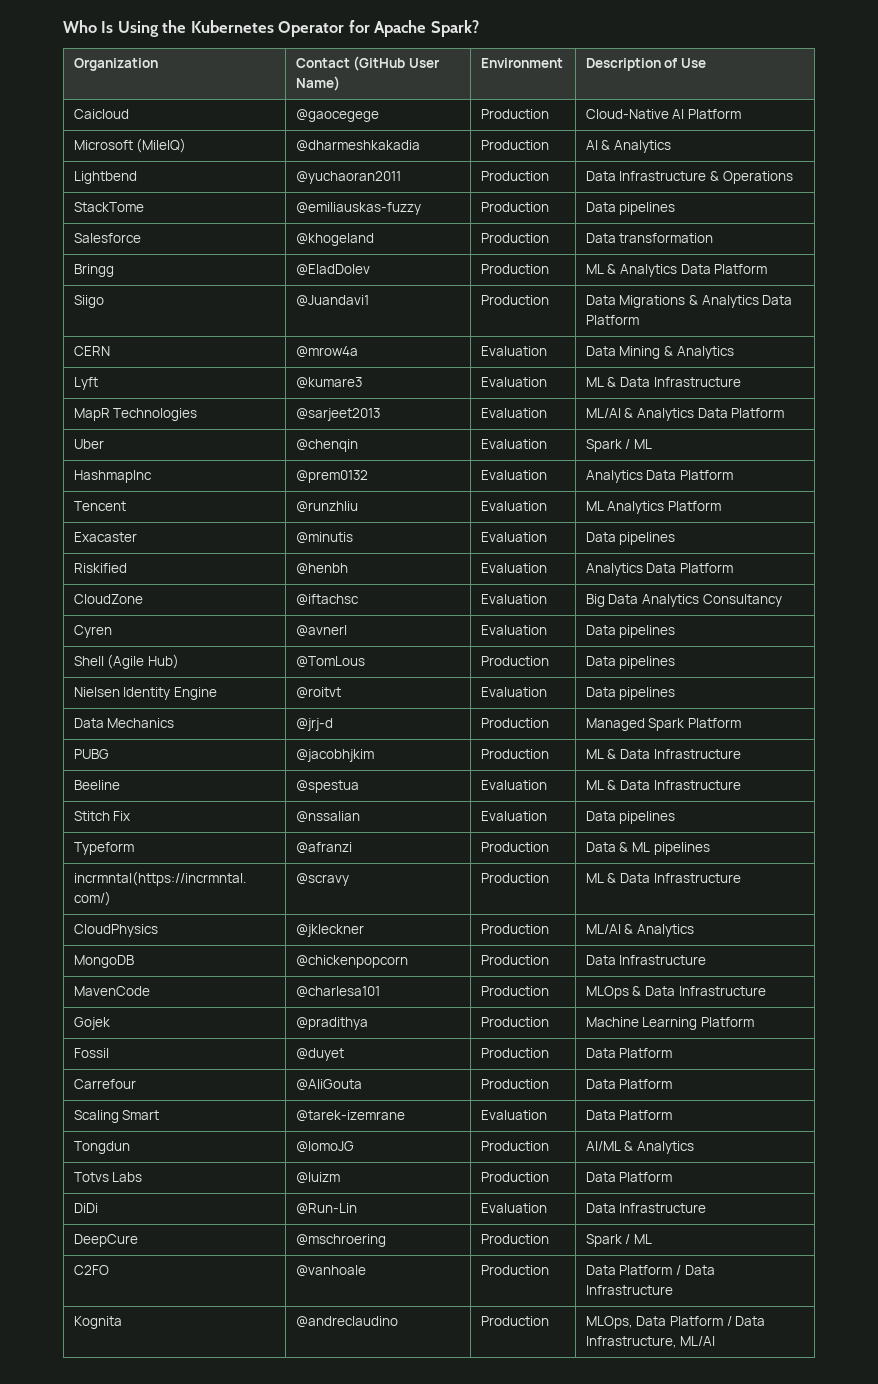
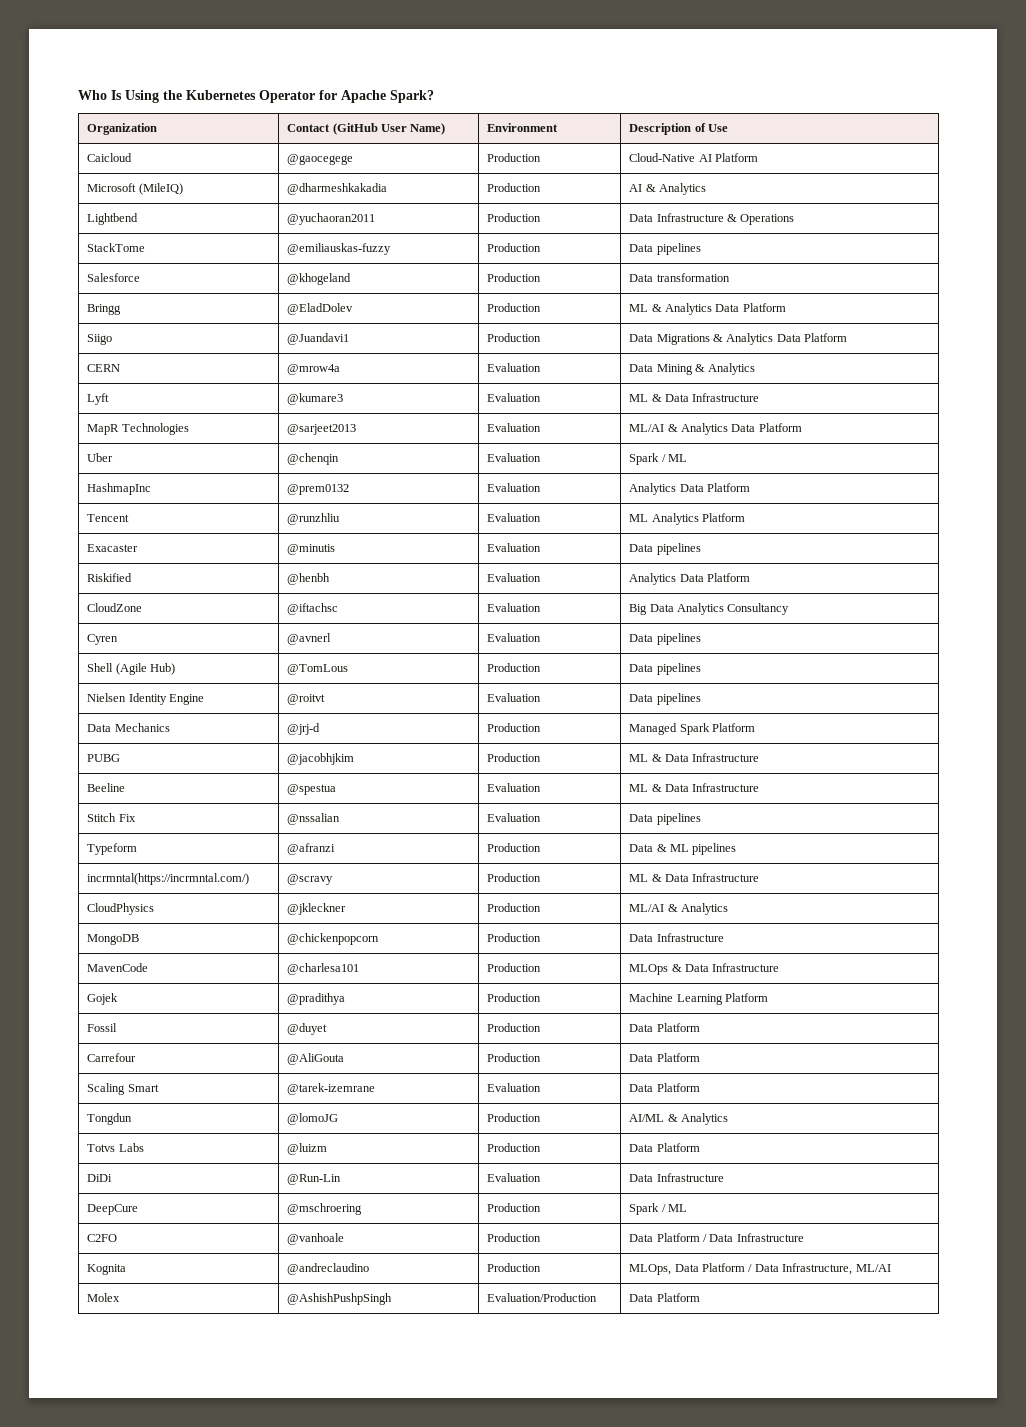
+ Molex | @AshishPushpSingh | Evaluation/Production | Data Platform

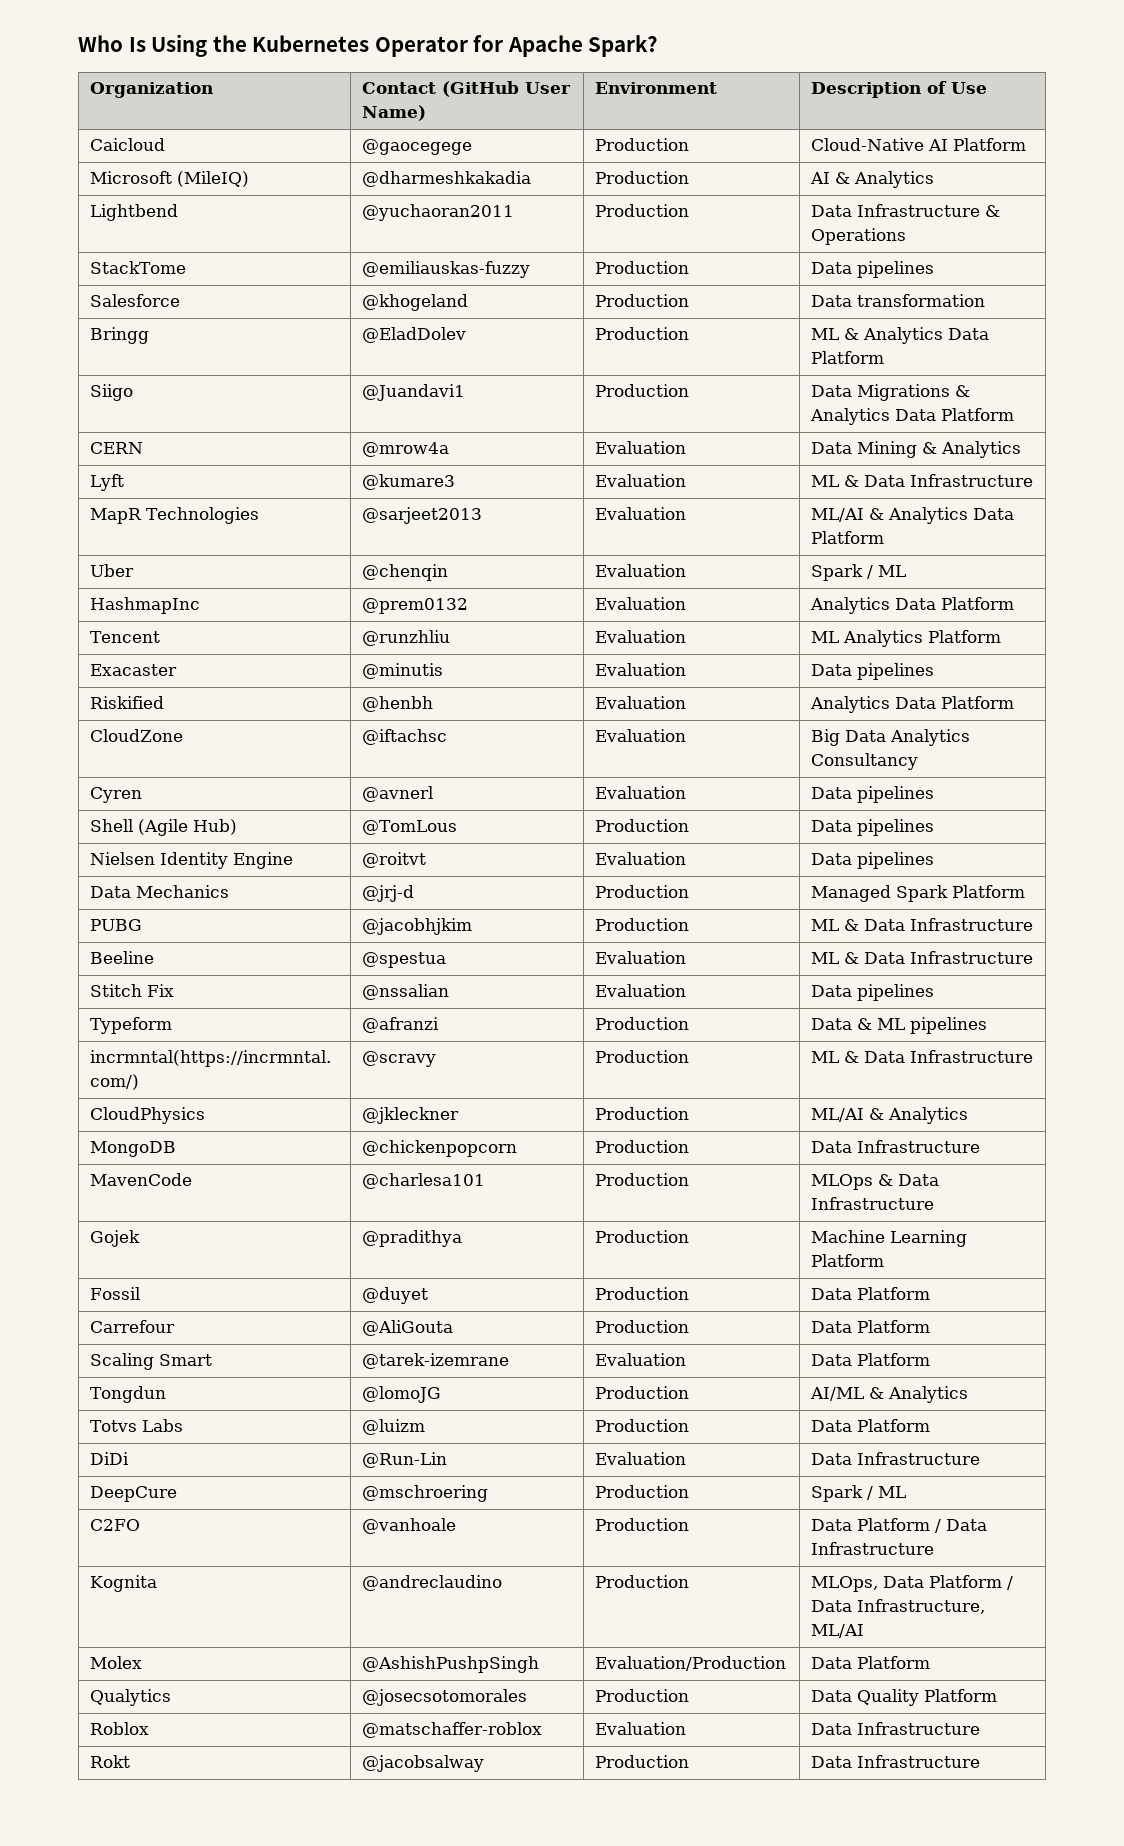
+ Qualytics | @josecsotomorales | Production | Data Quality Platform
+ Roblox | @matschaffer-roblox | Evaluation | Data Infrastructure
+ Rokt | @jacobsalway | Production | Data Infrastructure

